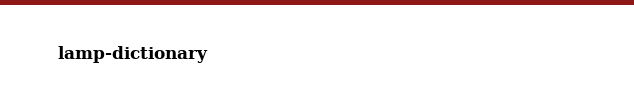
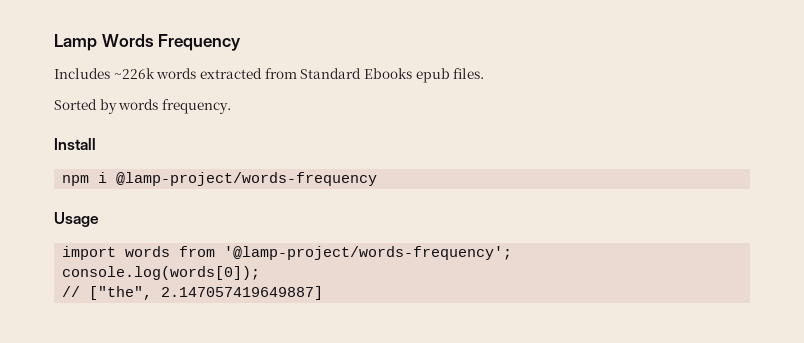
- lamp-dictionary
+ Lamp Words Frequency
+ Includes ~226k words extracted from Standard Ebooks epub files.
+ Sorted by words frequency.
+ Install
+ npm i @lamp-project/words-frequency
+ Usage
+ import words from '@lamp-project/words-frequency';
+ console.log(words[0]);
+ // ["the", 2.147057419649887]

